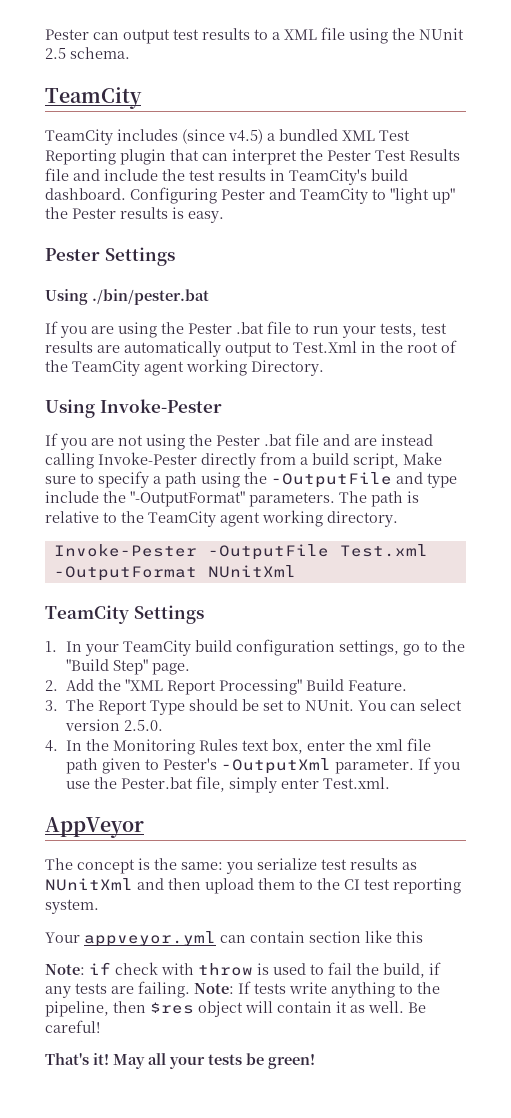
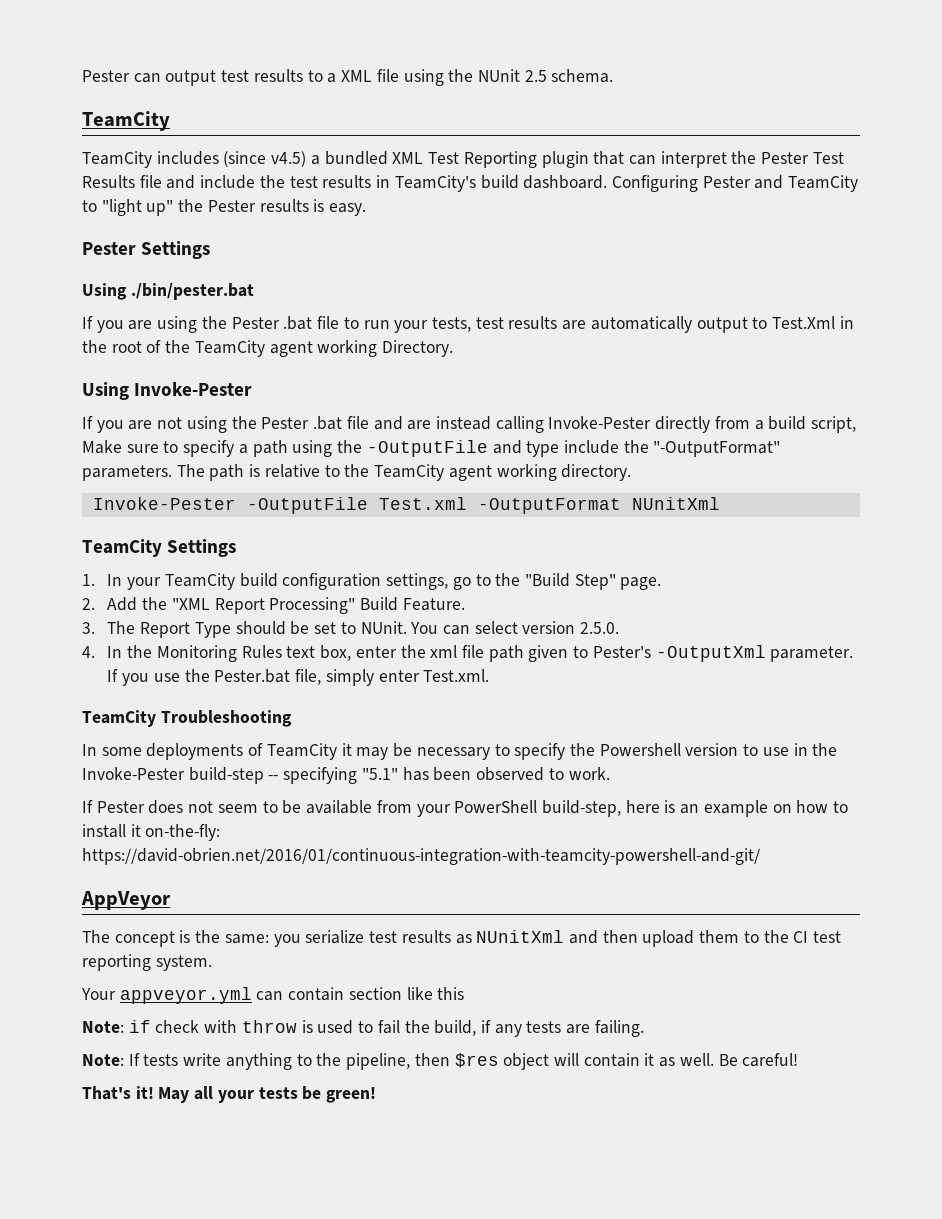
+ TeamCity Troubleshooting
+ In some deployments of TeamCity it may be necessary to specify the Powershell version to use in the Invoke-Pester build-step -- specifying "5.1" has been observed to work.
+ If Pester does not seem to be available from your PowerShell build-step, here is an example on how to install it on-the-fly: https://david-obrien.net/2016/01/continuous-integration-with-teamcity-powershell-and-git/
- Note: if check with throw is used to fail the build, if any tests are failing. Note: If tests write anything to the pipeline, then $res object will contain it as well.
+ Note: if check with throw is used to fail the build, if any tests are failing.
+ Note: If tests write anything to the pipeline, then $res object will contain it as well.

